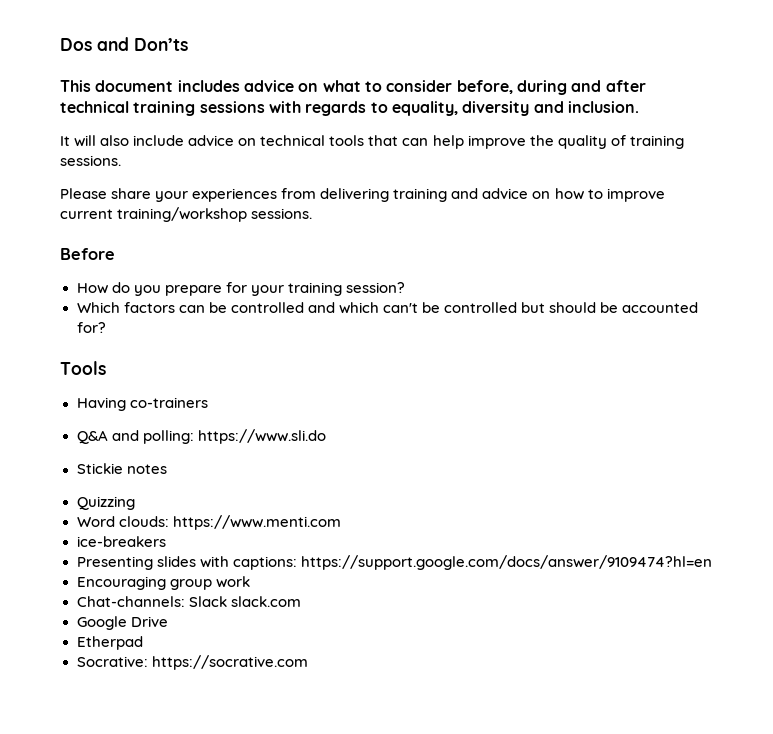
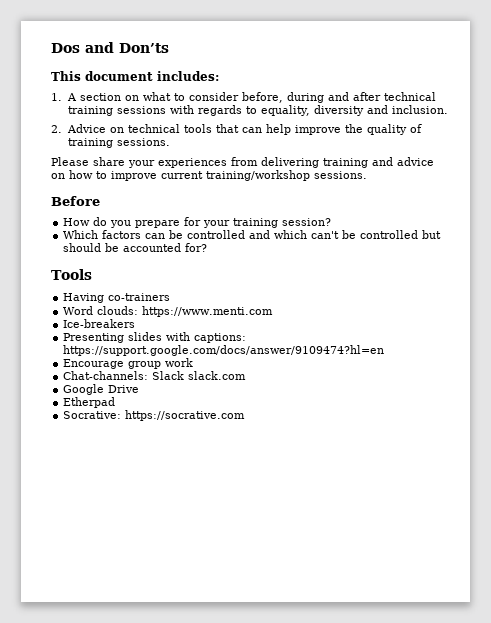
- This document includes advice on what to consider before, during and after technical training sessions with regards to equality, diversity and inclusion.
+ This document includes:
+ 1. A section on what to consider before, during and after technical training sessions with regards to equality, diversity and inclusion.
- It will also include advice on technical tools that can help improve the quality of training sessions.
+ 2. Advice on technical tools that can help improve the quality of training sessions.
- Q&A and polling: https://www.sli.do
- Stickie notes
- Quizzing
- ice-breakers
+ Ice-breakers
- Encouraging group work
+ Encourage group work

